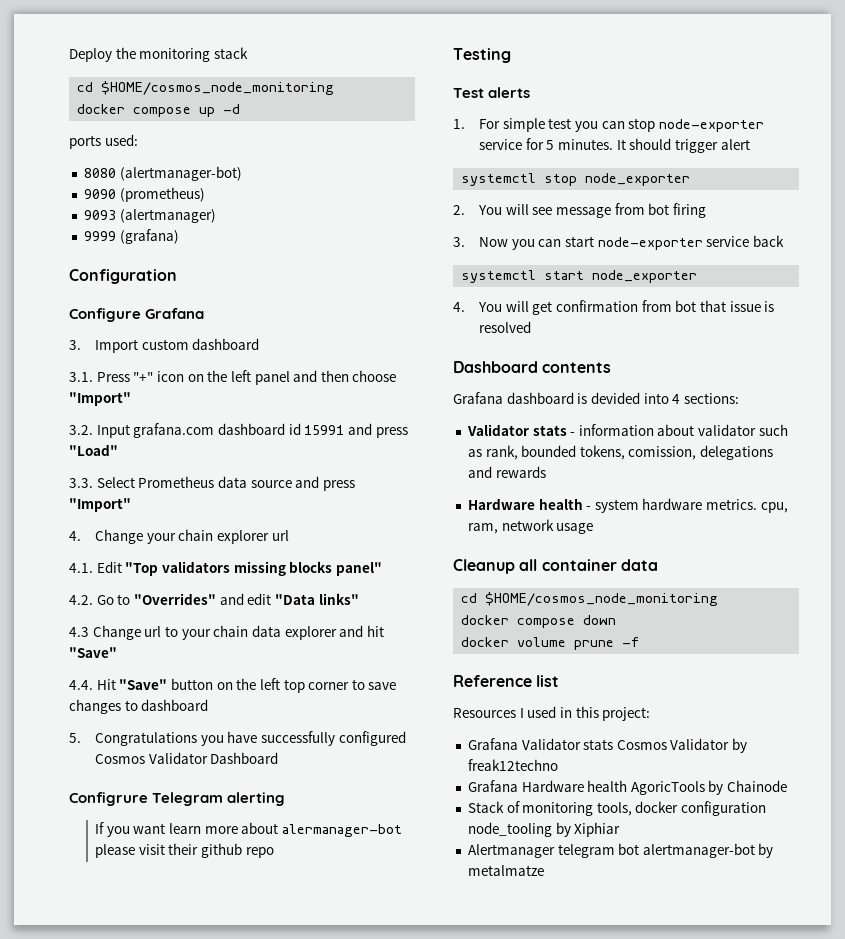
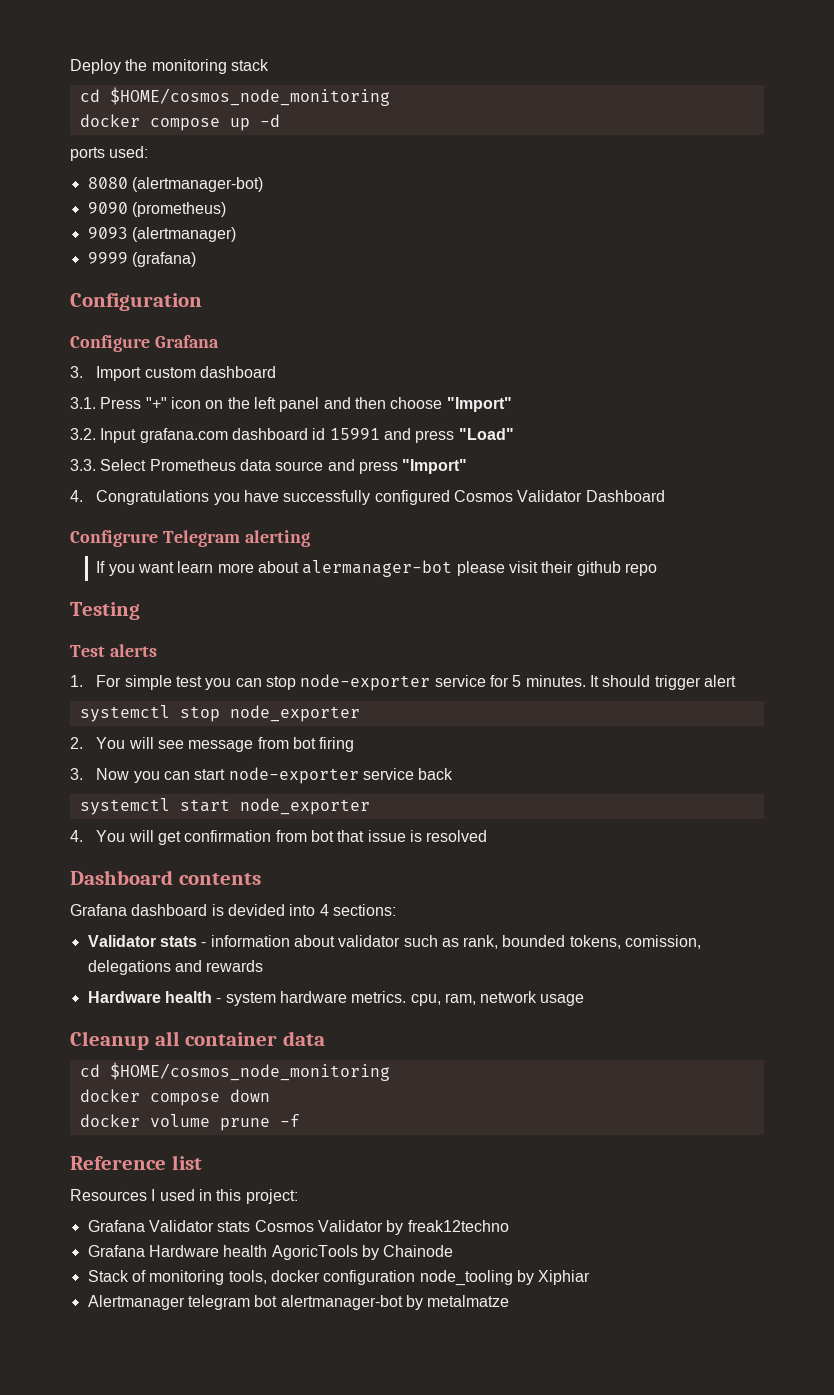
- 4. Change your chain explorer url
- 4.1. Edit "Top validators missing blocks panel"
- 4.2. Go to "Overrides" and edit "Data links"
- 4.3 Change url to your chain data explorer and hit "Save"
- 4.4. Hit "Save" button on the left top corner to save changes to dashboard
- 5. Congratulations you have successfully configured Cosmos Validator Dashboard
+ 4. Congratulations you have successfully configured Cosmos Validator Dashboard

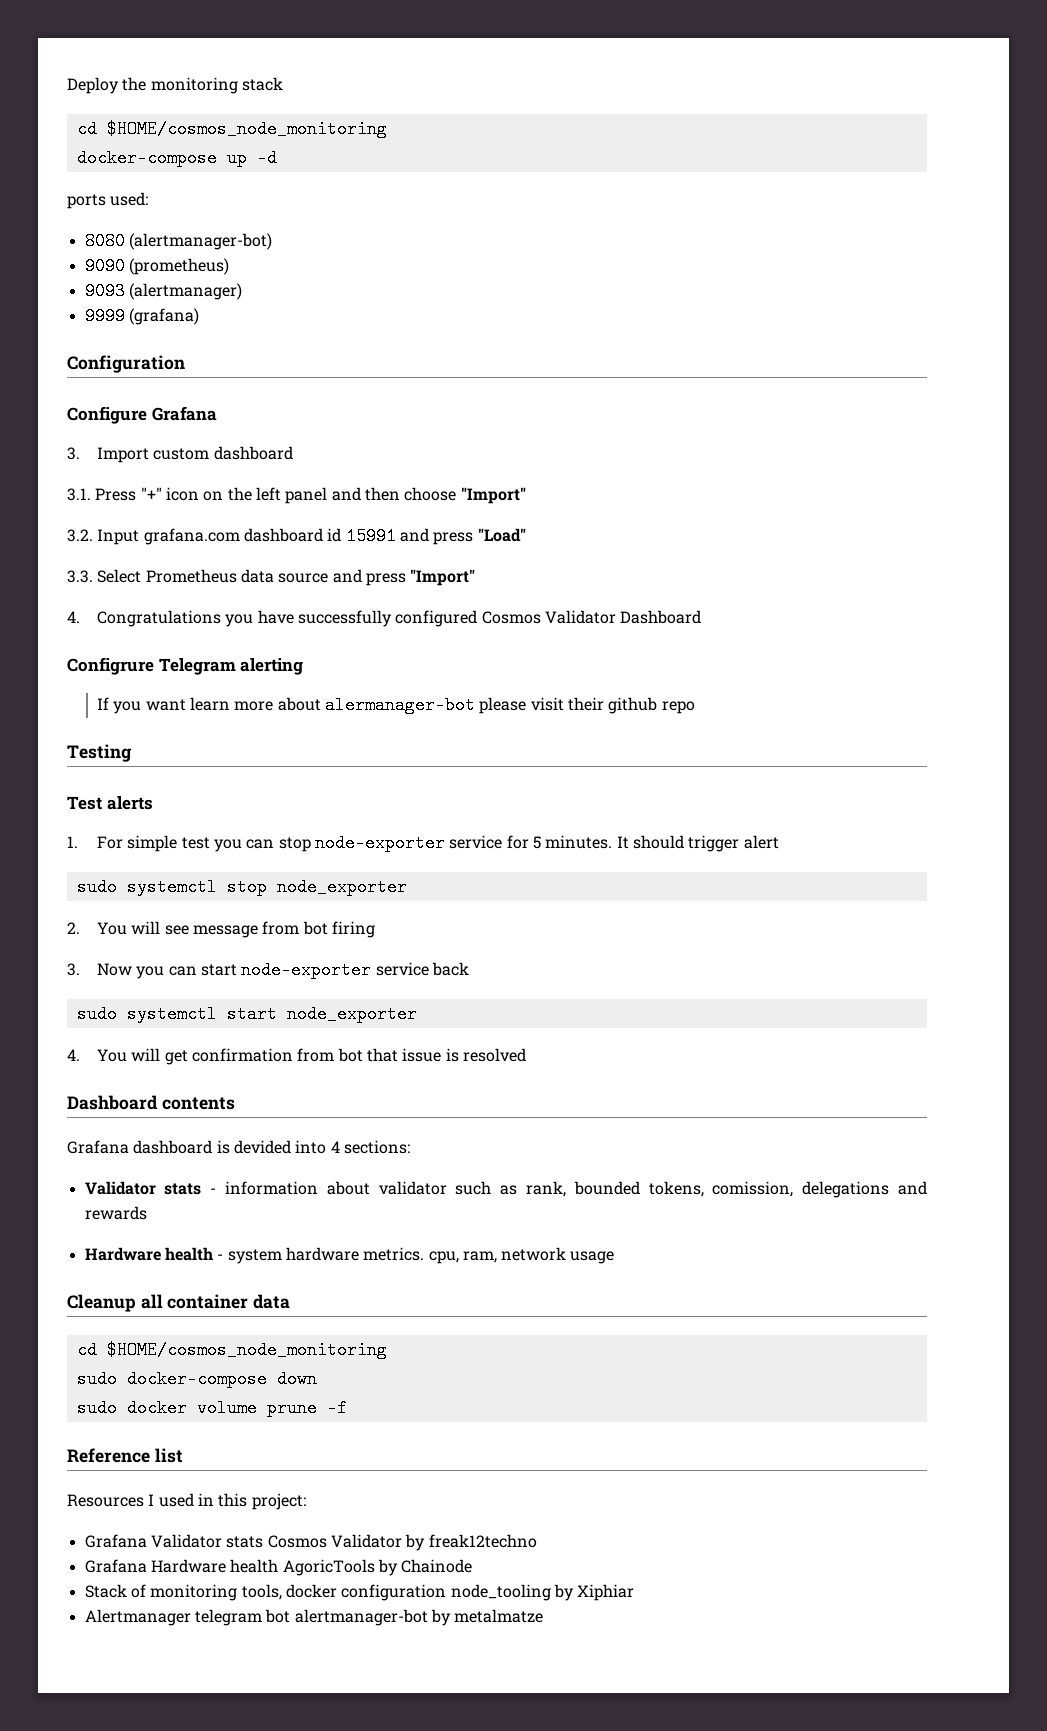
- docker compose up -d
+ docker-compose up -d
- systemctl stop node_exporter
+ sudo systemctl stop node_exporter
- systemctl start node_exporter
+ sudo systemctl start node_exporter
- docker compose down
+ sudo docker-compose down
- docker volume prune -f
+ sudo docker volume prune -f

